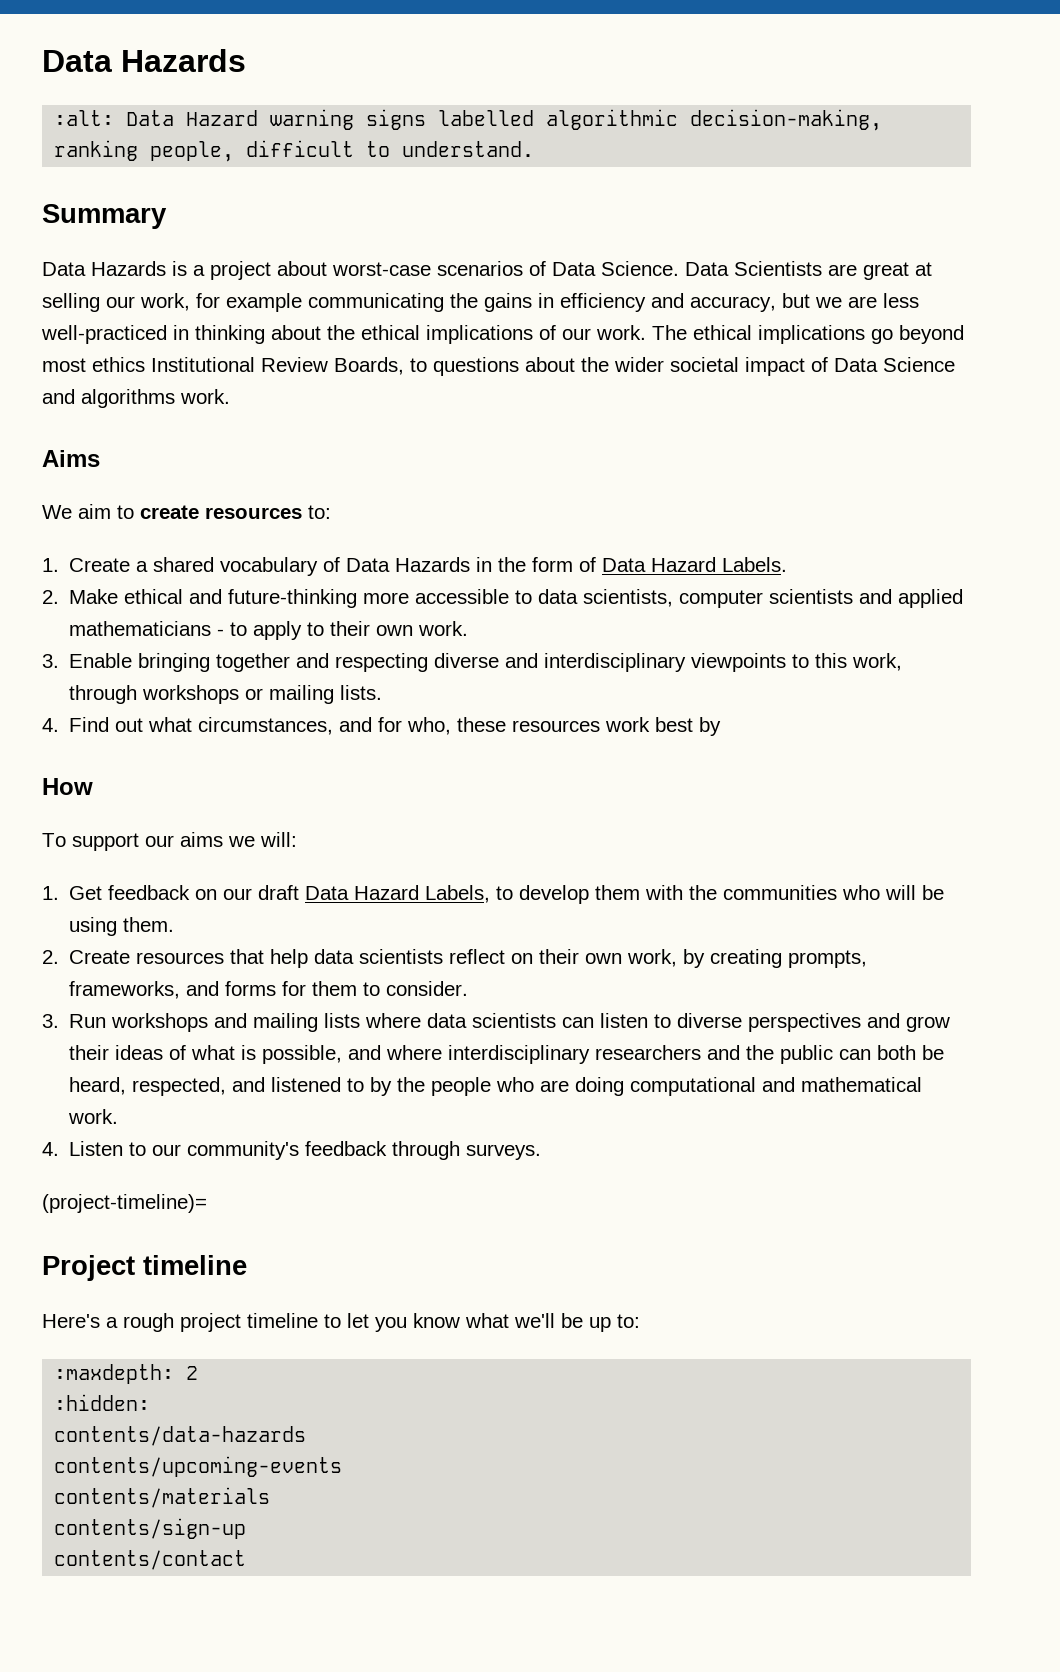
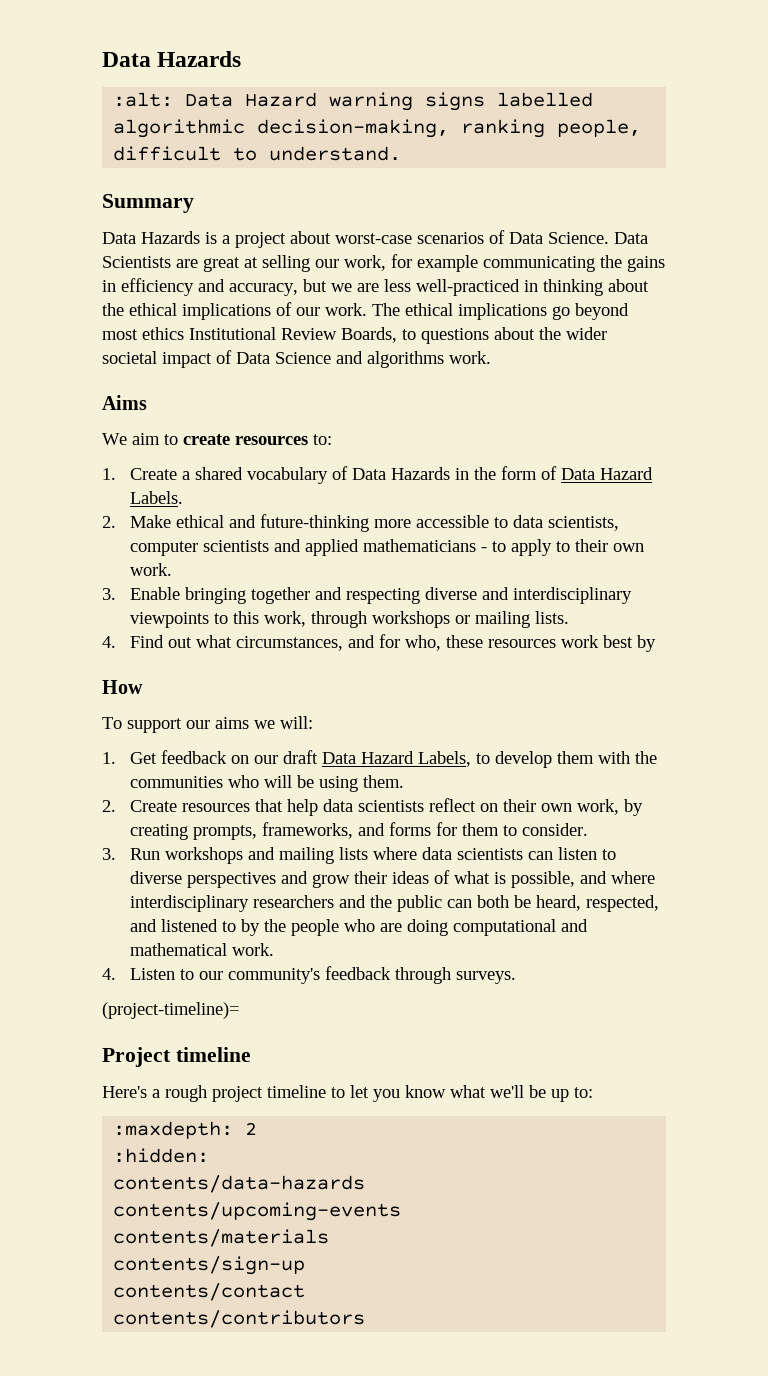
+ contents/contributors

